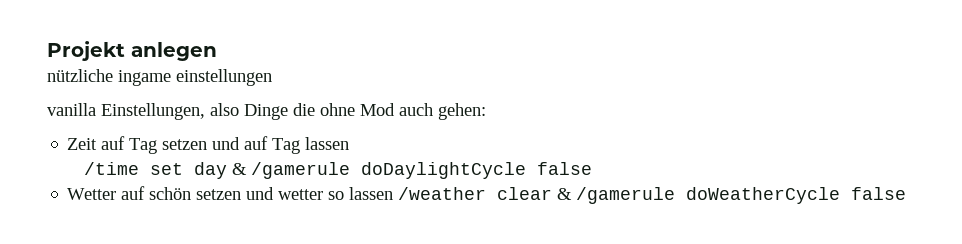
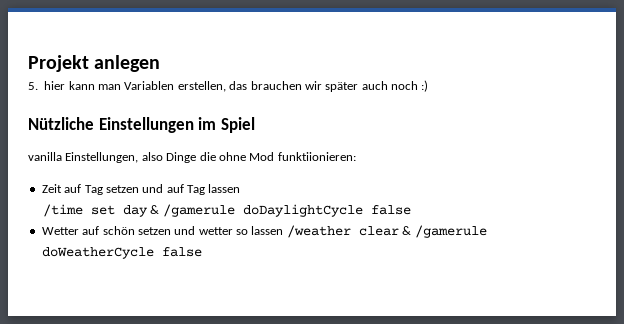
- nützliche ingame einstellungen
+ 5. hier kann man Variablen erstellen, das brauchen wir später auch noch :)
+ Nützliche Einstellungen im Spiel
- vanilla Einstellungen, also Dinge die ohne Mod auch gehen:
+ vanilla Einstellungen, also Dinge die ohne Mod funktiionieren:

